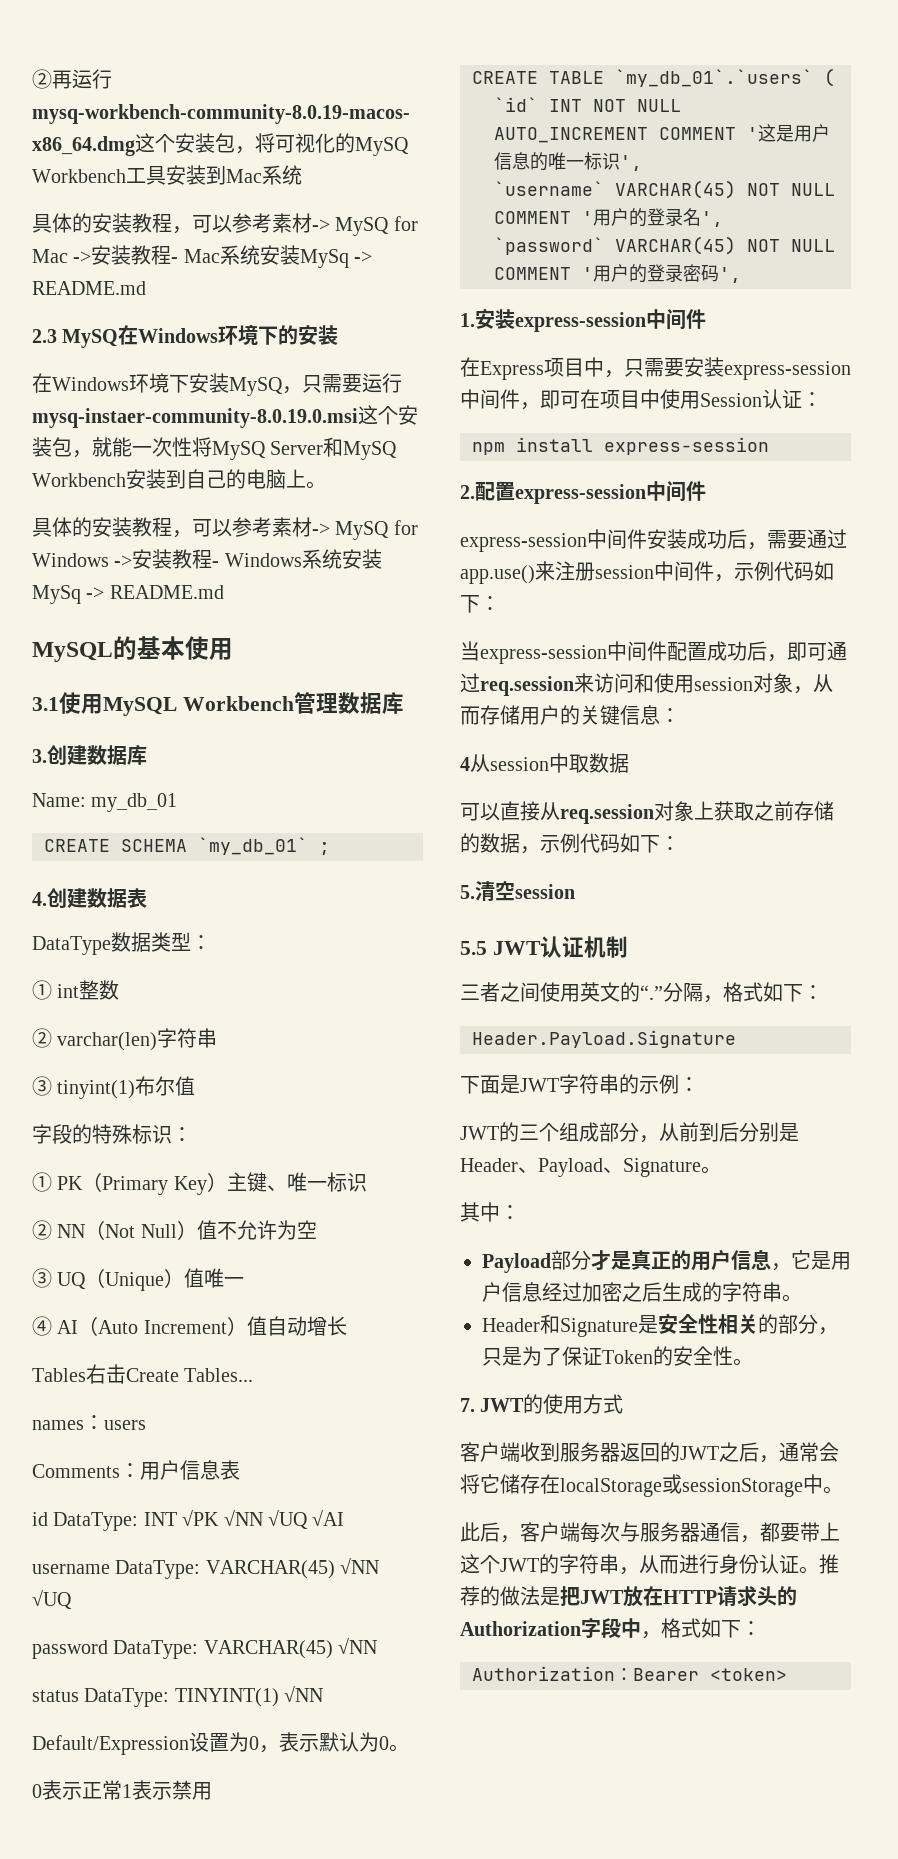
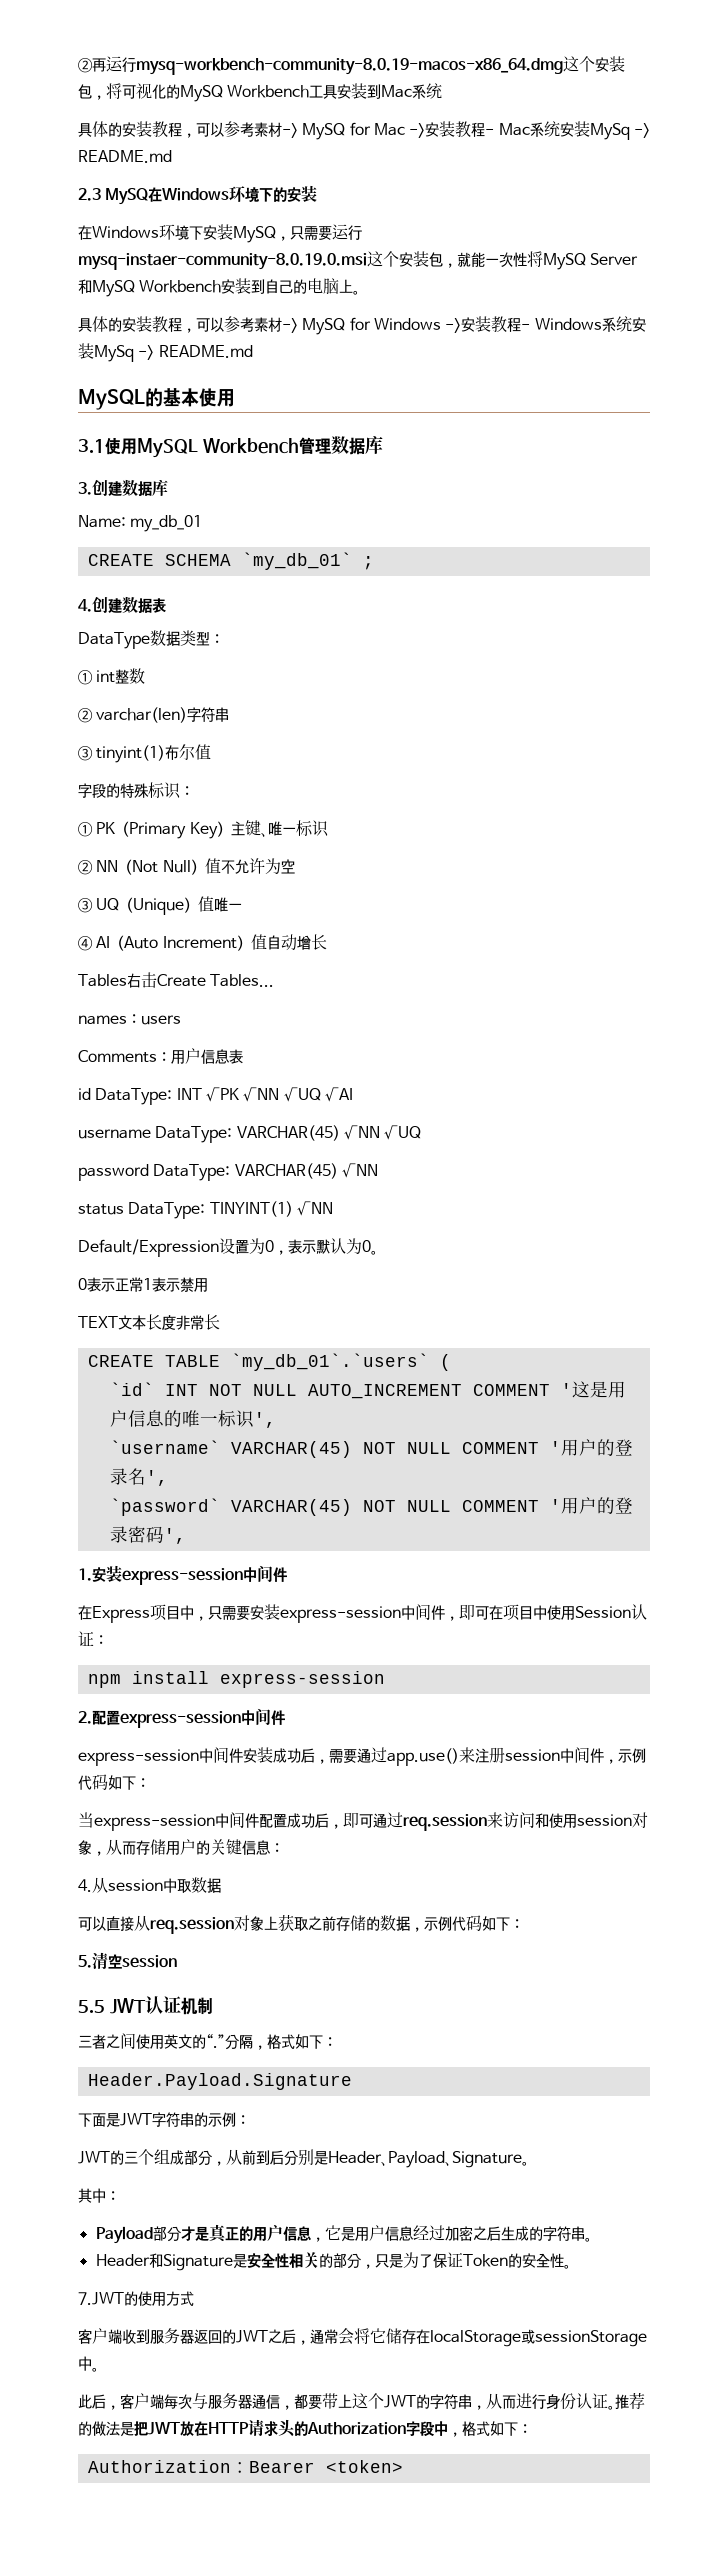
+ TEXT文本长度非常长
- 4从session中取数据
+ 4.从session中取数据
- 7. JWT的使用方式
+ 7.JWT的使用方式

